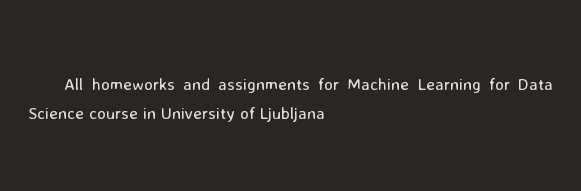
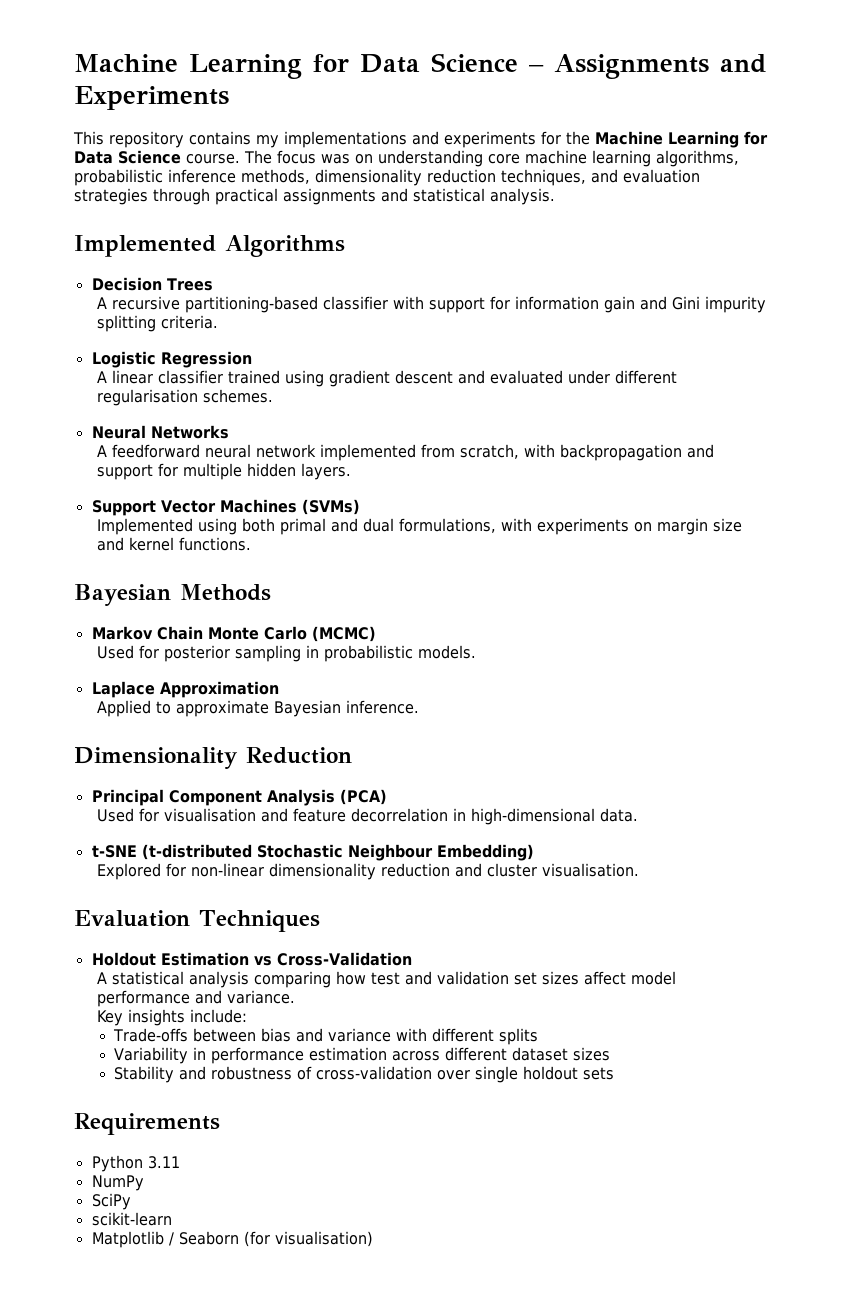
- All homeworks and assignments for Machine Learning for Data Science course in University of Ljubljana
+ Machine Learning for Data Science – Assignments and Experiments
+ This repository contains my implementations and experiments for the Machine Learning for Data Science course. The focus was on understanding core machine learning algorithms, probabilistic inference methods, dimensionality reduction techniques, and evaluation strategies through practical assignments and statistical analysis.
+ Implemented Algorithms
+ Decision Trees
+ A recursive partitioning-based classifier with support for information gain and Gini impurity splitting criteria.
+ Logistic Regression
+ A linear classifier trained using gradient descent and evaluated under different regularisation schemes.
+ Neural Networks
+ A feedforward neural network implemented from scratch, with backpropagation and support for multiple hidden layers.
+ Support Vector Machines (SVMs)
+ Implemented using both primal and dual formulations, with experiments on margin size and kernel functions.
+ Bayesian Methods
+ Markov Chain Monte Carlo (MCMC)
+ Used for posterior sampling in probabilistic models.
+ Laplace Approximation
+ Applied to approximate Bayesian inference.
+ Dimensionality Reduction
+ Principal Component Analysis (PCA)
+ Used for visualisation and feature decorrelation in high-dimensional data.
+ t-SNE (t-distributed Stochastic Neighbour Embedding)
+ Explored for non-linear dimensionality reduction and cluster visualisation.
+ Evaluation Techniques
+ Holdout Estimation vs Cross-Validation
+ A statistical analysis comparing how test and validation set sizes affect model performance and variance.
+ Key insights include:
+ Trade-offs between bias and variance with different splits
+ Variability in performance estimation across different dataset sizes
+ Stability and robustness of cross-validation over single holdout sets
+ Requirements
+ Python 3.11
+ NumPy
+ SciPy
+ scikit-learn
+ Matplotlib / Seaborn (for visualisation)

